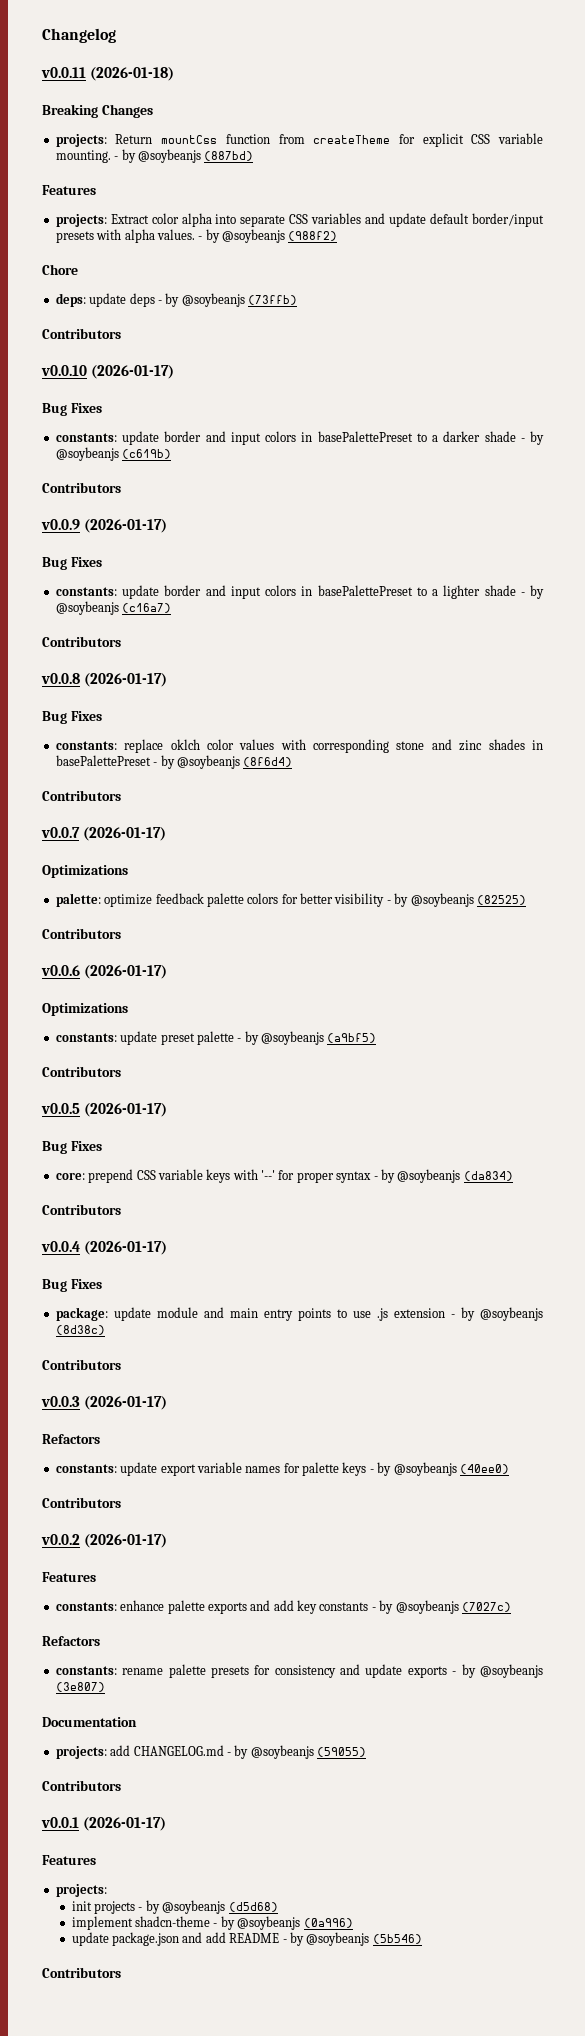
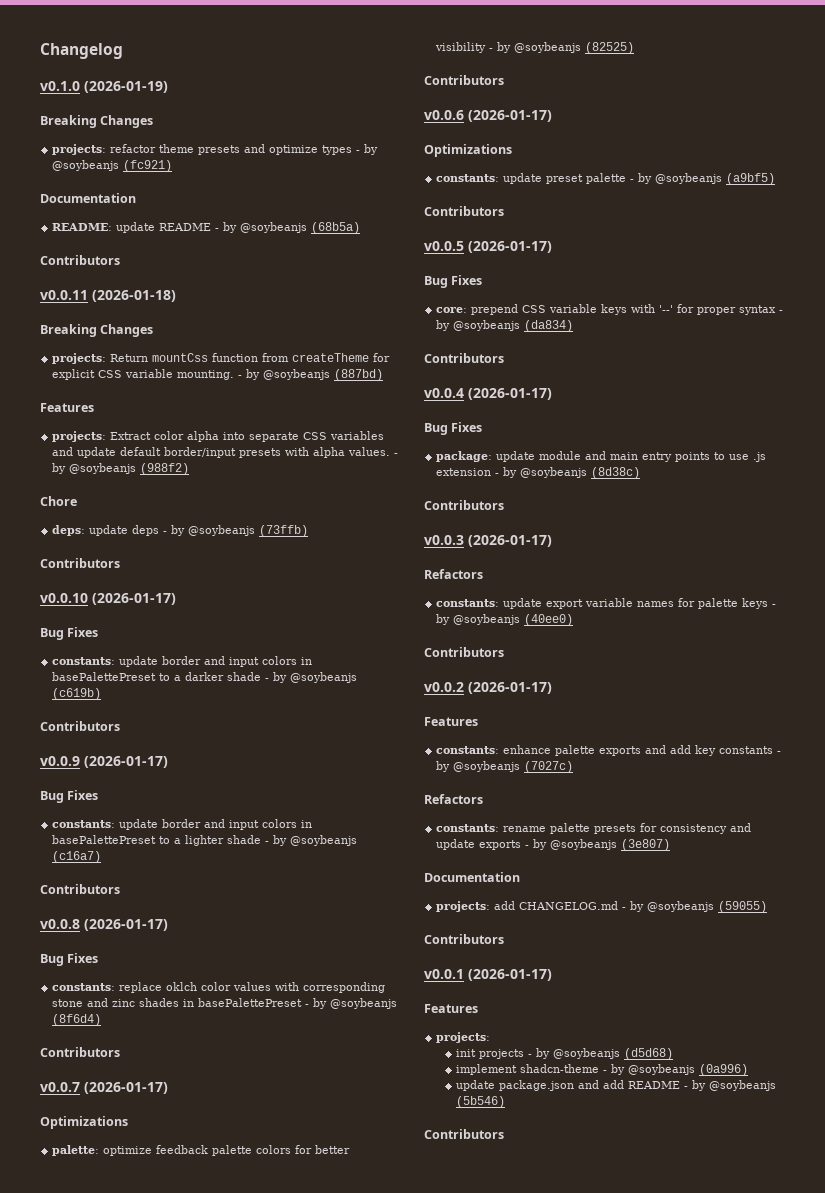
+ v0.1.0 (2026-01-19)
+ Breaking Changes
+ projects: refactor theme presets and optimize types - by @soybeanjs (fc921)
+ Documentation
+ README: update README - by @soybeanjs (68b5a)
+ Contributors

